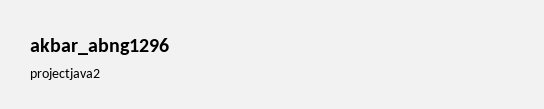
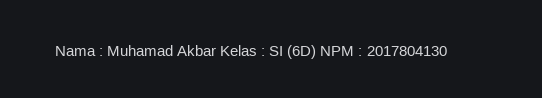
- akbar_abng1296
- projectjava2
+ Nama : Muhamad Akbar Kelas : SI (6D) NPM : 2017804130

